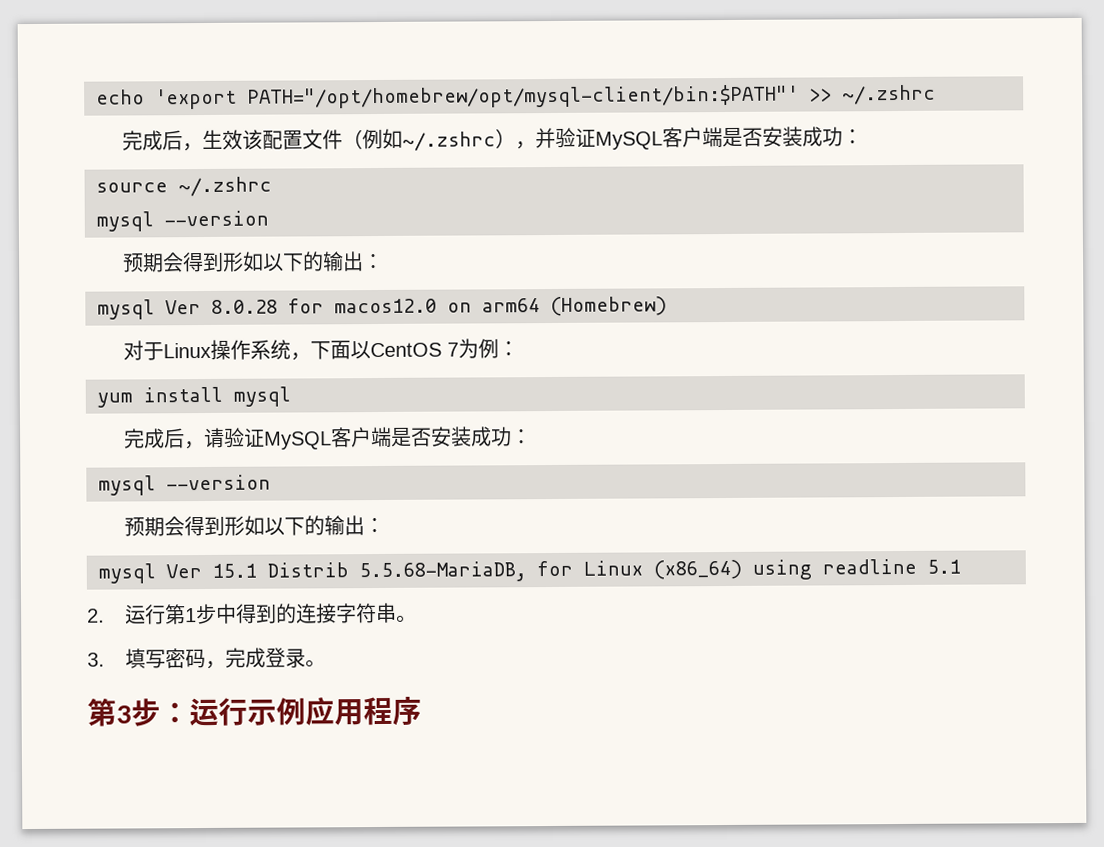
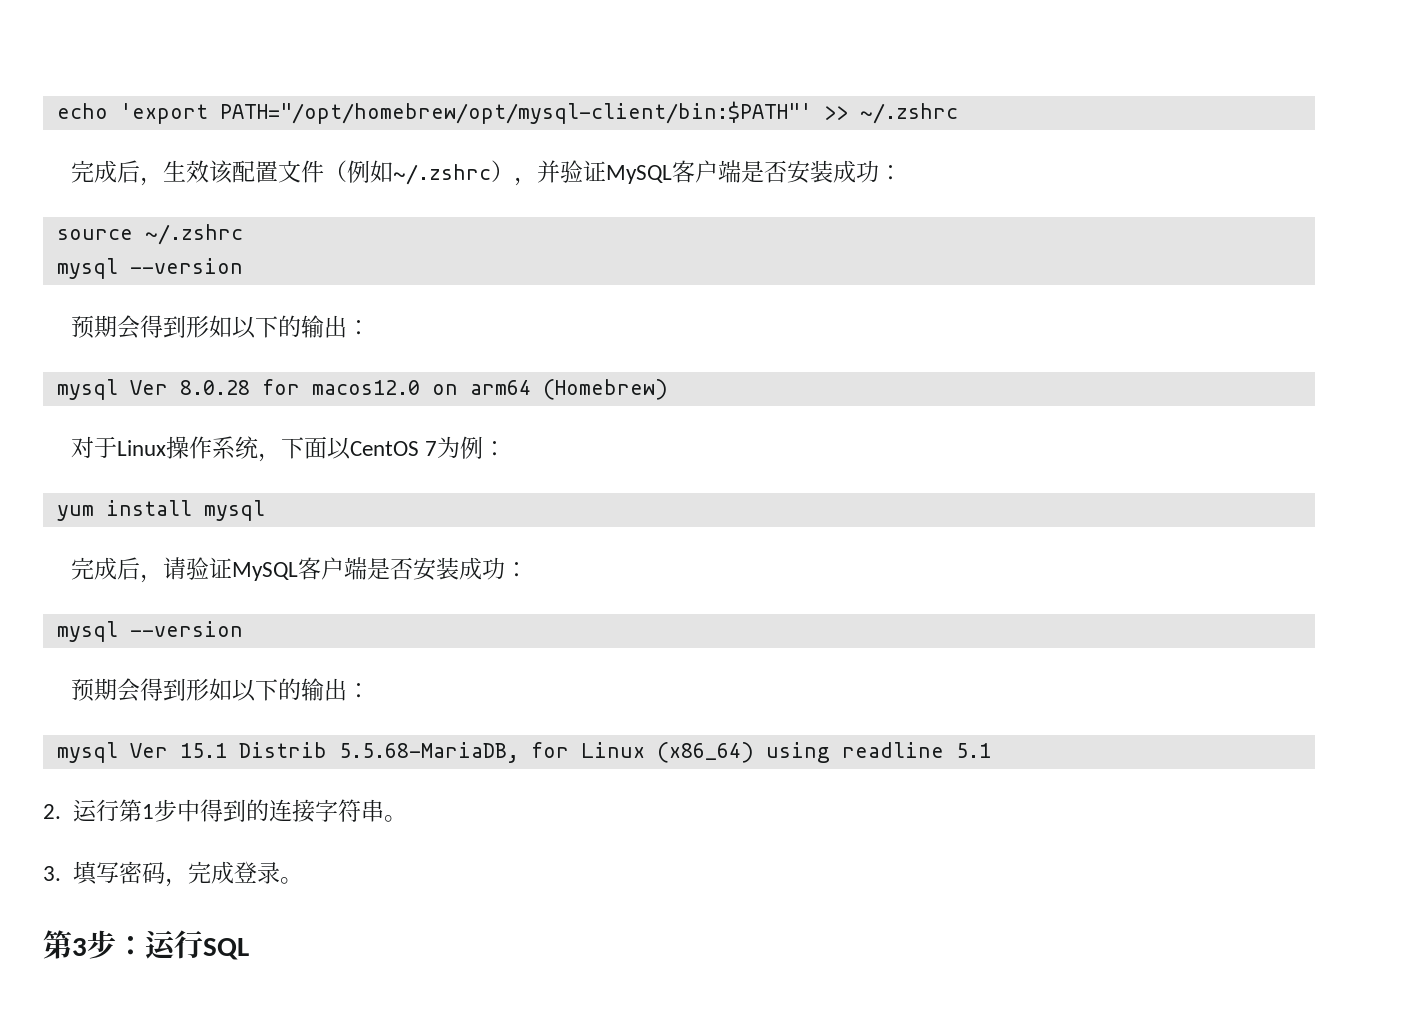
- 第3步：运行示例应用程序
+ 第3步：运行SQL

